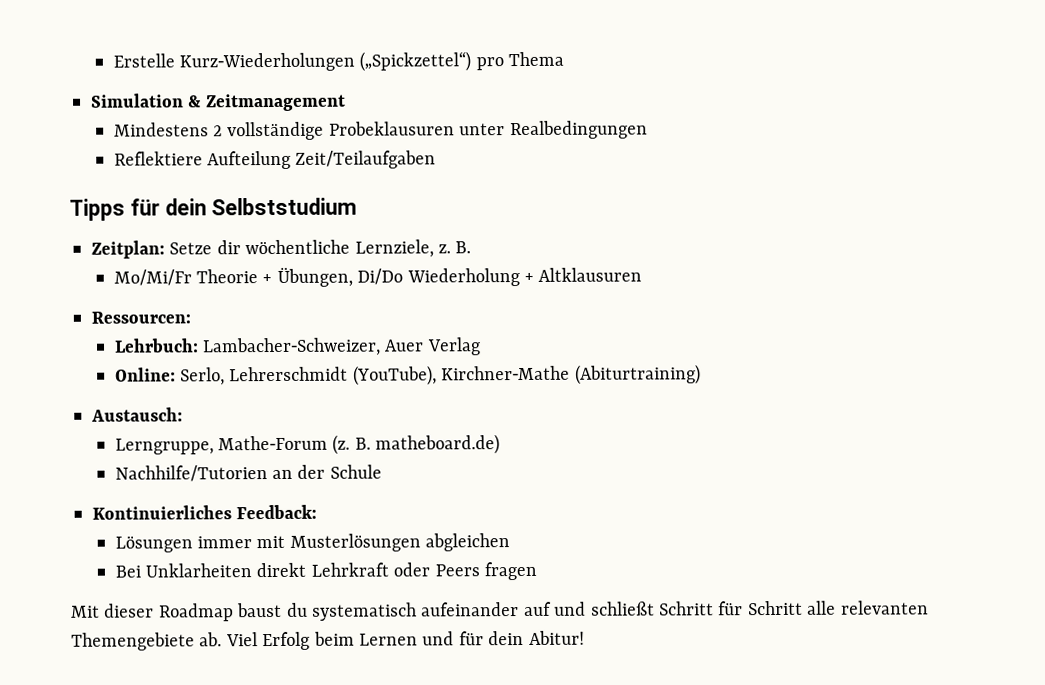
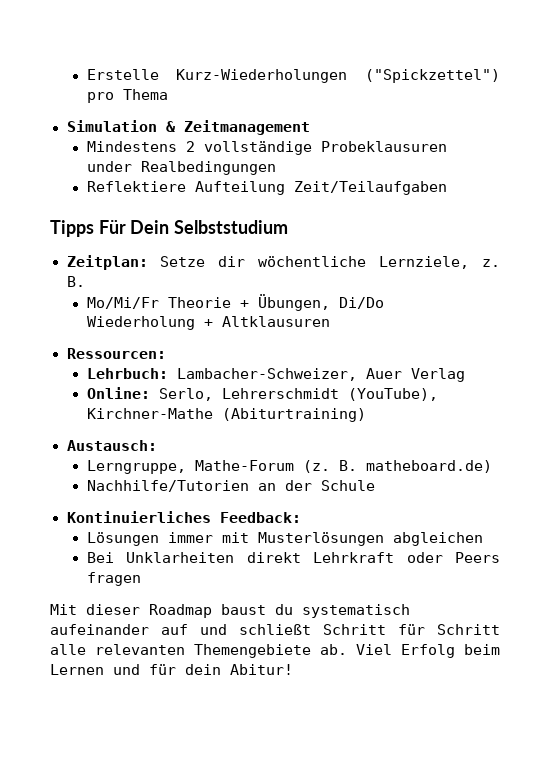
- Erstelle Kurz‑Wiederholungen („Spickzettel“) pro Thema
+ Erstelle Kurz‑Wiederholungen ("Spickzettel") pro Thema
- Mindestens 2 vollständige Probeklausuren unter Realbedingungen
+ Mindestens 2 vollständige Probeklausuren under Realbedingungen
- Tipps für dein Selbststudium
+ Tipps Für Dein Selbststudium

